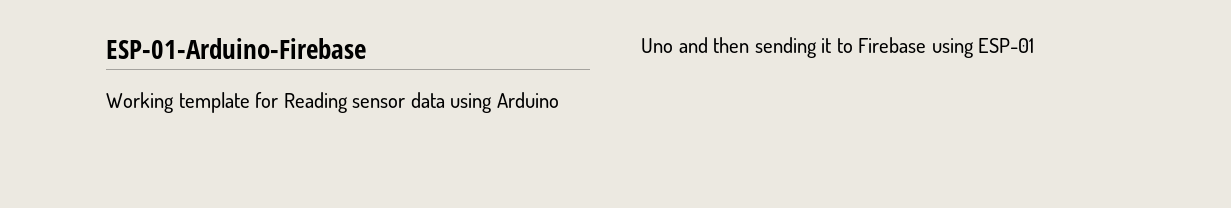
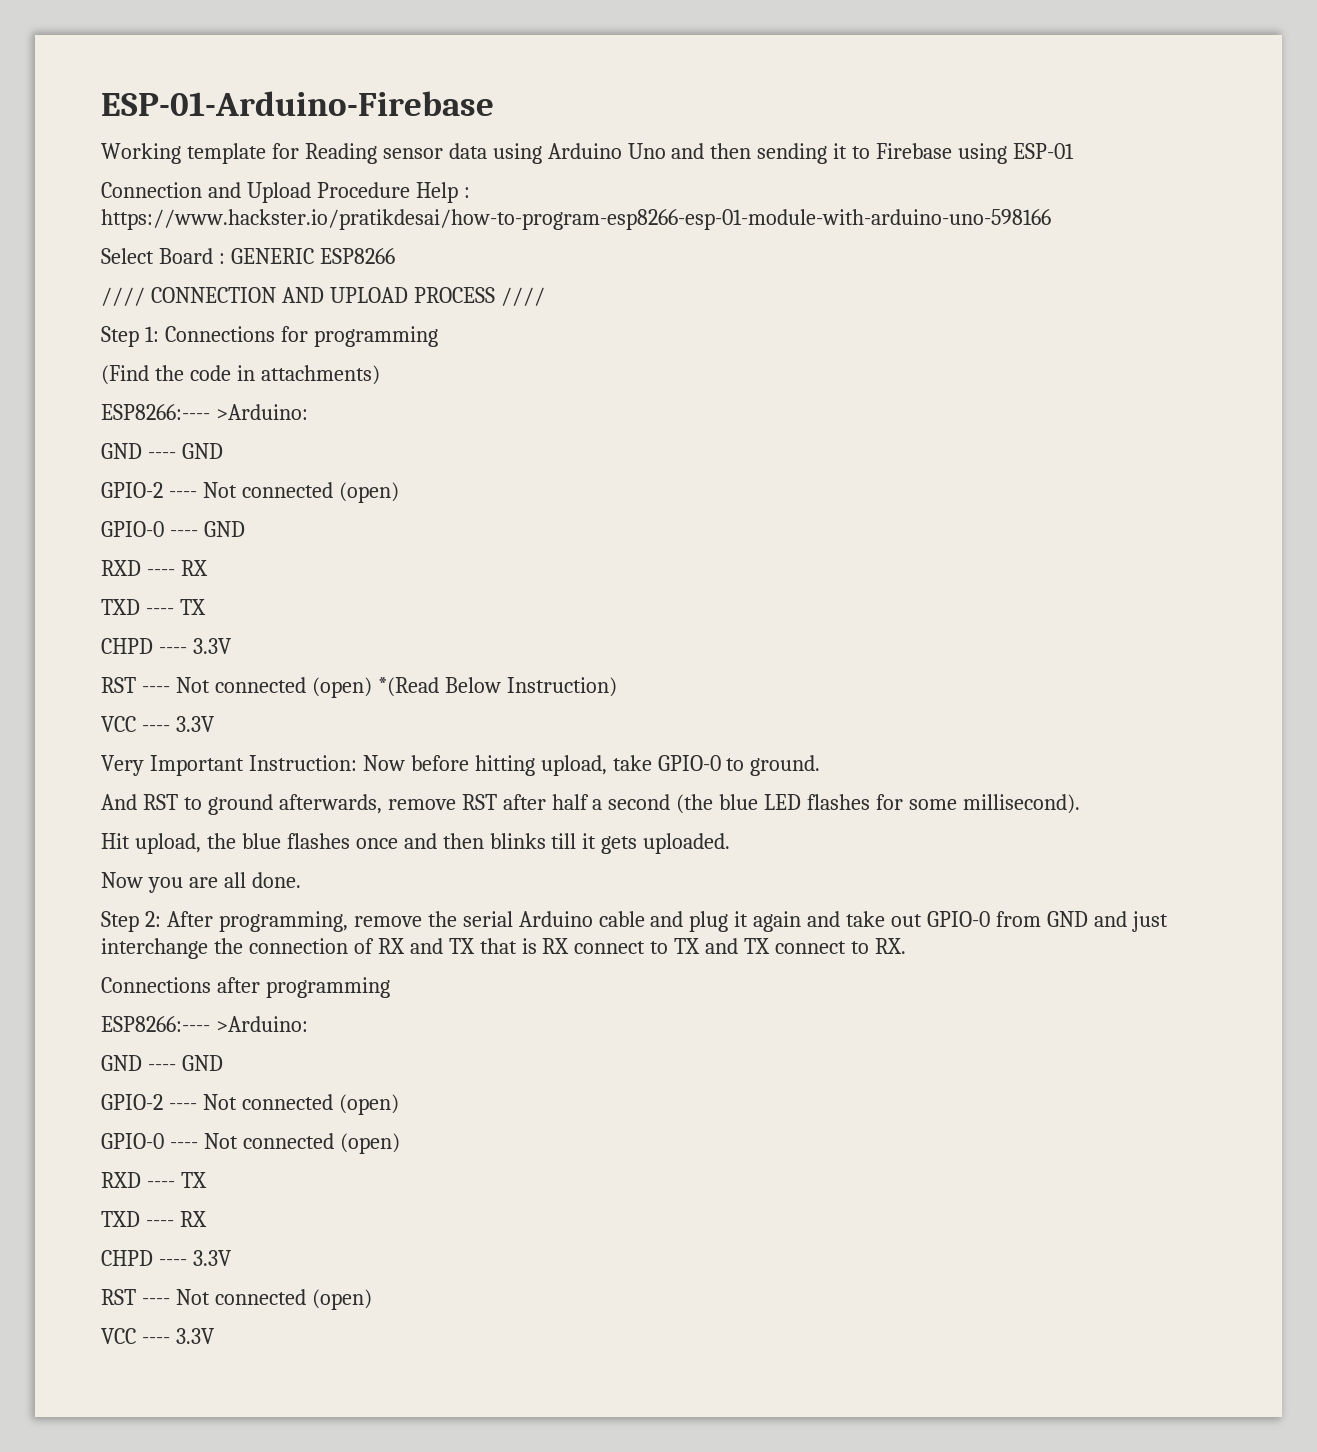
+ Connection and Upload Procedure Help : https://www.hackster.io/pratikdesai/how-to-program-esp8266-esp-01-module-with-arduino-uno-598166
+ Select Board : GENERIC ESP8266
+ //// CONNECTION AND UPLOAD PROCESS ////
+ Step 1: Connections for programming
+ (Find the code in attachments)
+ ESP8266:---- >Arduino:
+ GND ---- GND
+ GPIO-2 ---- Not connected (open)
+ GPIO-0 ---- GND
+ RXD ---- RX
+ TXD ---- TX
+ CHPD ---- 3.3V
+ RST ---- Not connected (open) *(Read Below Instruction)
+ VCC ---- 3.3V
+ Very Important Instruction: Now before hitting upload, take GPIO-0 to ground.
+ And RST to ground afterwards, remove RST after half a second (the blue LED flashes for some millisecond).
+ Hit upload, the blue flashes once and then blinks till it gets uploaded.
+ Now you are all done.
+ Step 2: After programming, remove the serial Arduino cable and plug it again and take out GPIO-0 from GND and just interchange the connection of RX and TX that is RX connect to TX and TX connect to RX.
+ Connections after programming
+ ESP8266:---- >Arduino:
+ GND ---- GND
+ GPIO-2 ---- Not connected (open)
+ GPIO-0 ---- Not connected (open)
+ RXD ---- TX
+ TXD ---- RX
+ CHPD ---- 3.3V
+ RST ---- Not connected (open)
+ VCC ---- 3.3V

